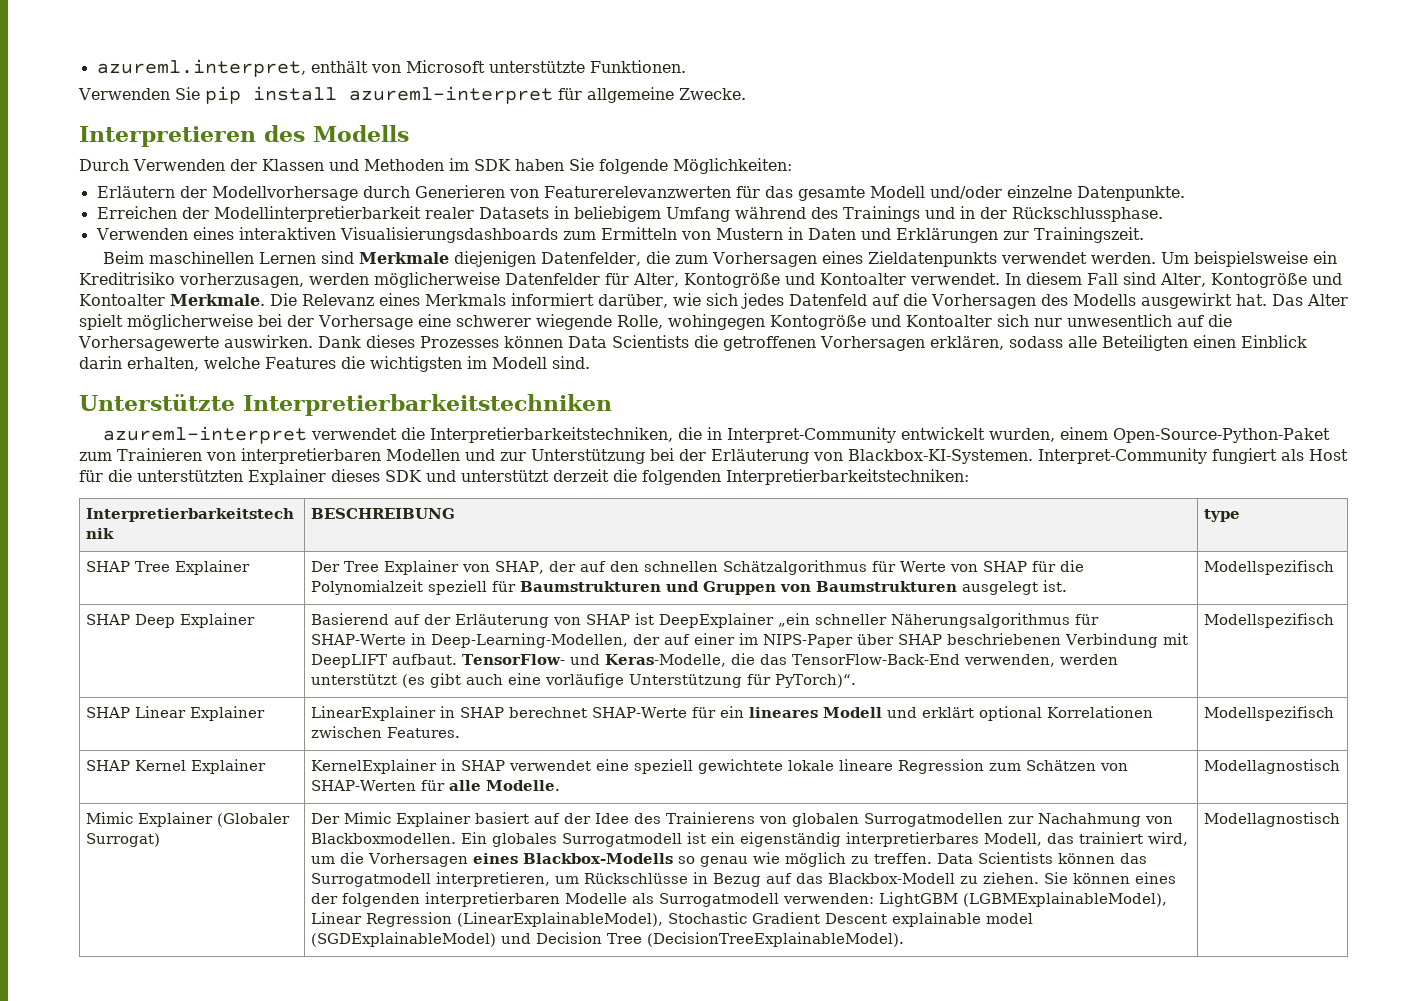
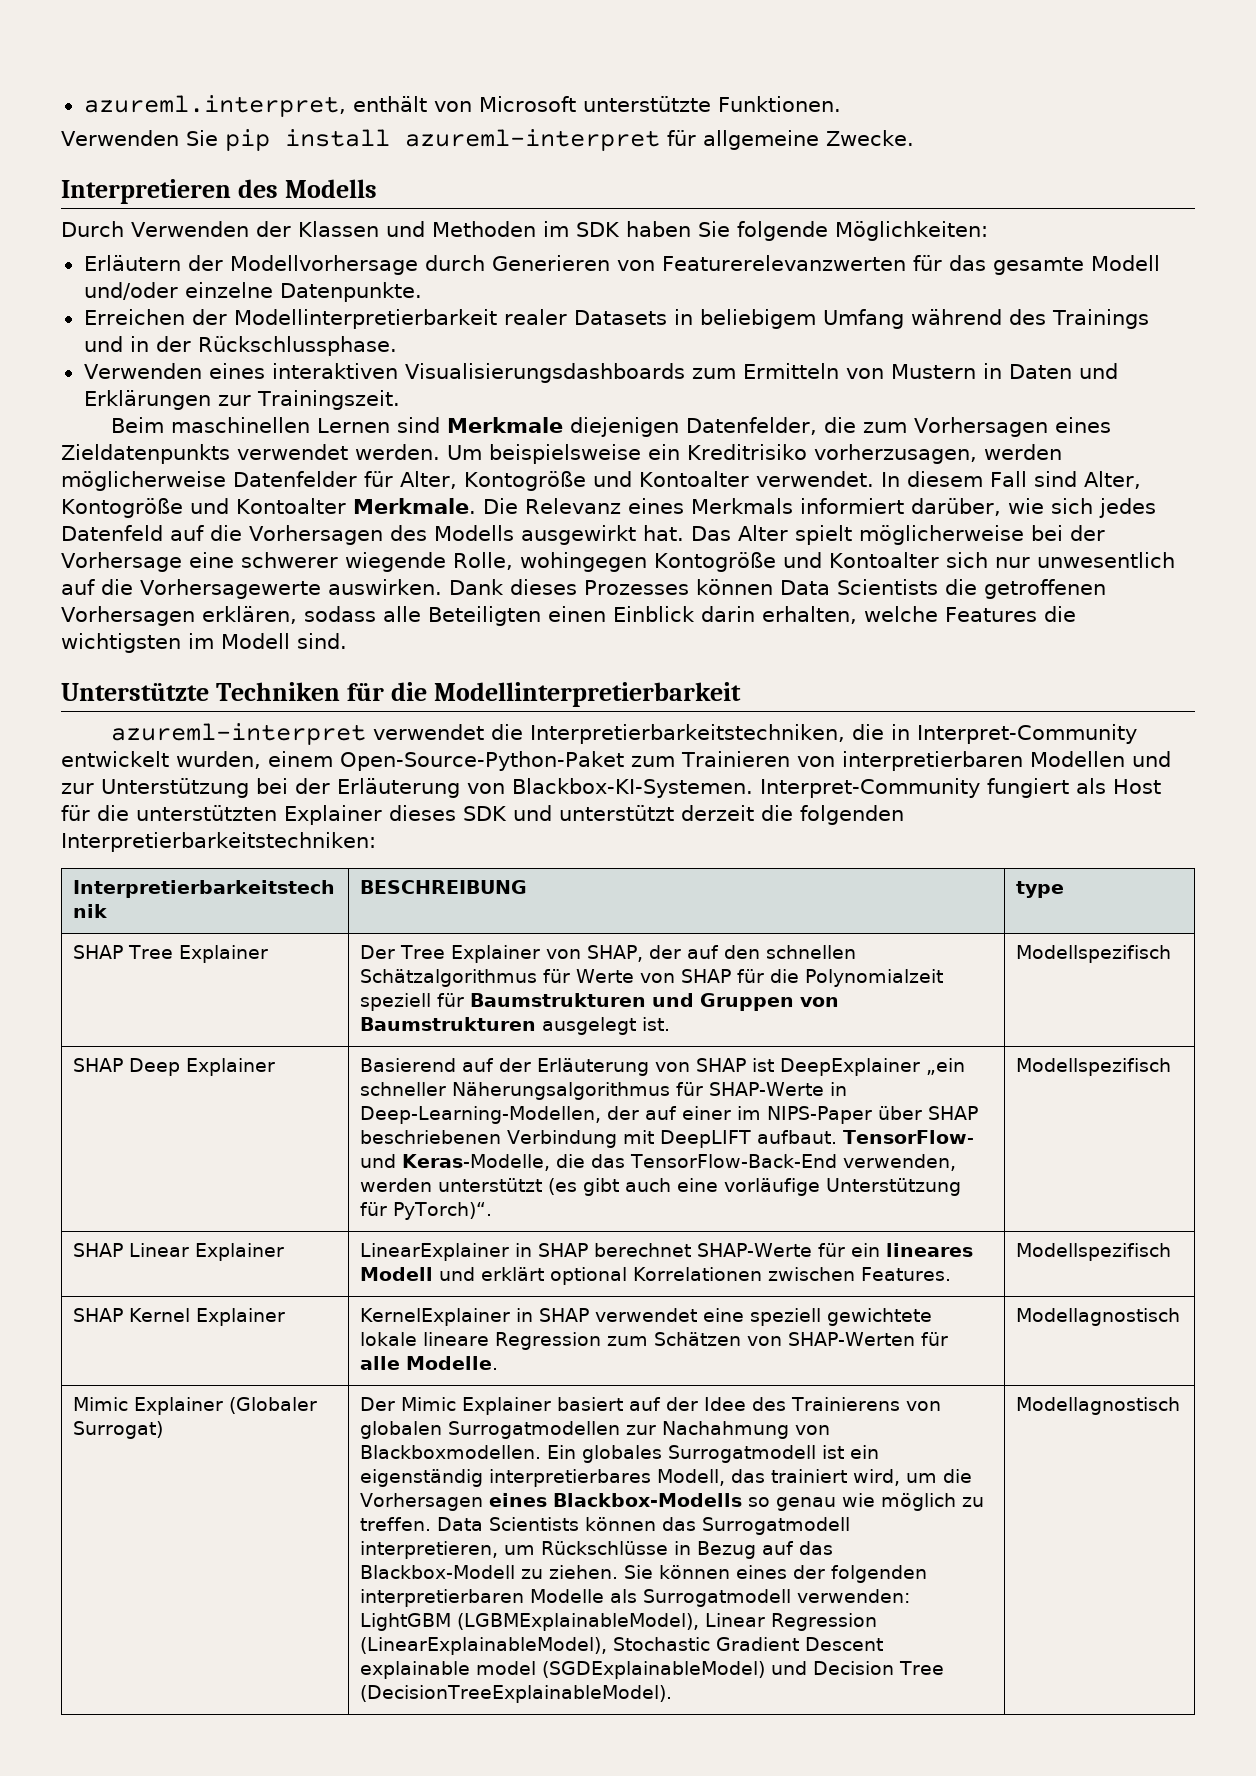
- Unterstützte Interpretierbarkeitstechniken
+ Unterstützte Techniken für die Modellinterpretierbarkeit

